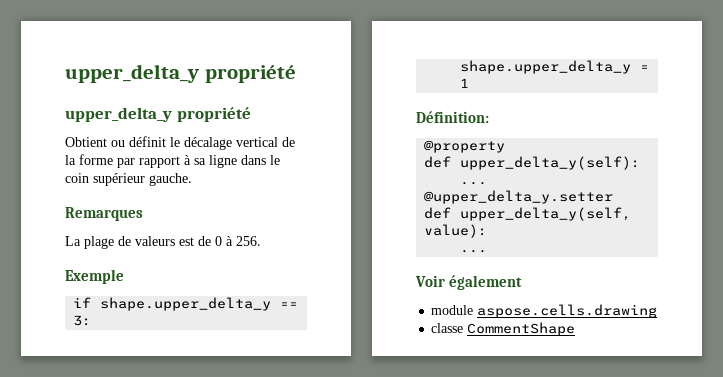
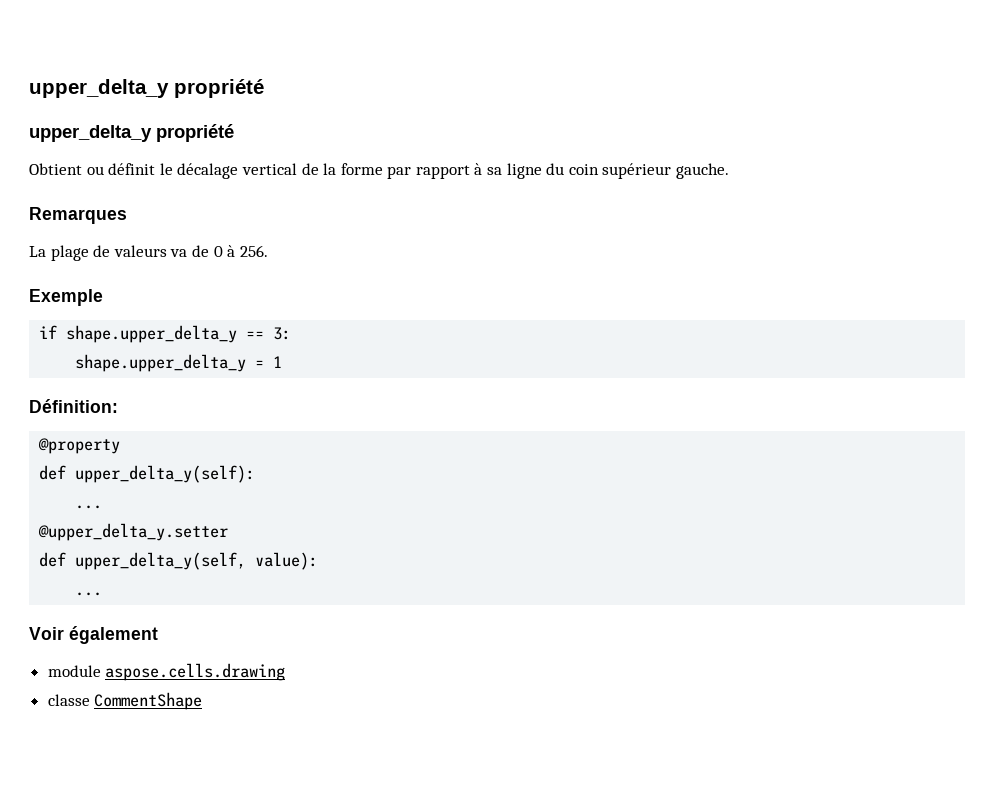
- Obtient ou définit le décalage vertical de la forme par rapport à sa ligne dans le coin supérieur gauche.
+ Obtient ou définit le décalage vertical de la forme par rapport à sa ligne du coin supérieur gauche.
- La plage de valeurs est de 0 à 256.
+ La plage de valeurs va de 0 à 256.

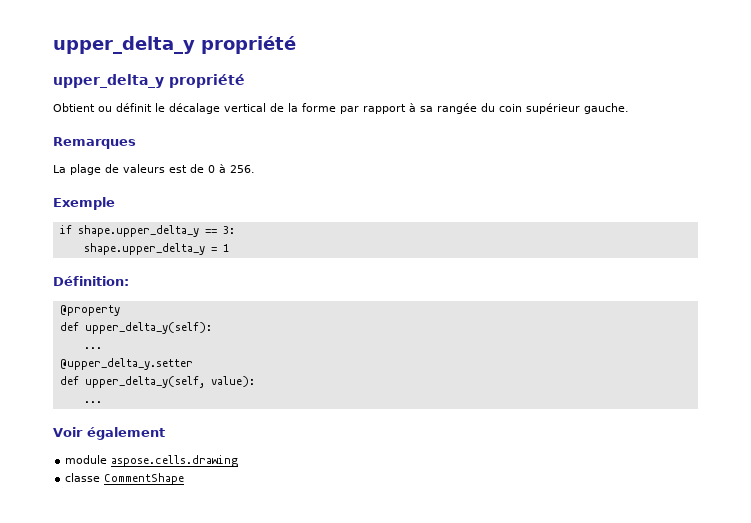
- Obtient ou définit le décalage vertical de la forme par rapport à sa ligne du coin supérieur gauche.
+ Obtient ou définit le décalage vertical de la forme par rapport à sa rangée du coin supérieur gauche.
- La plage de valeurs va de 0 à 256.
+ La plage de valeurs est de 0 à 256.

